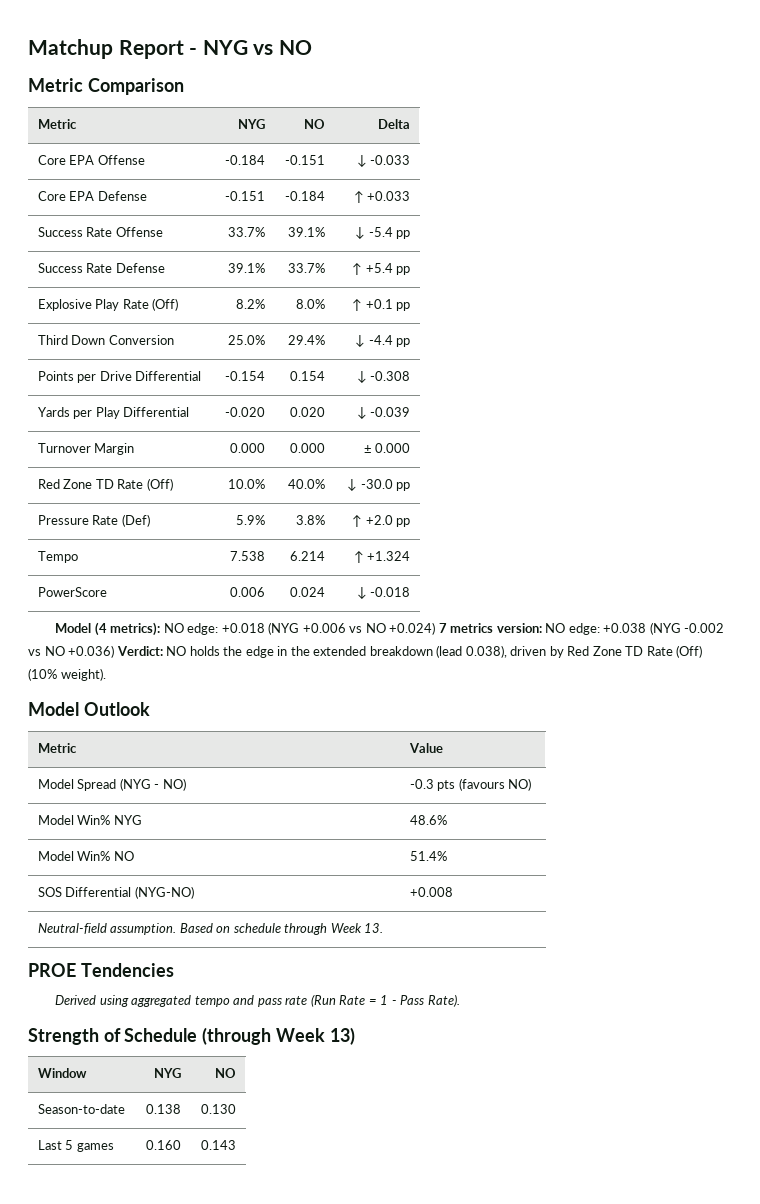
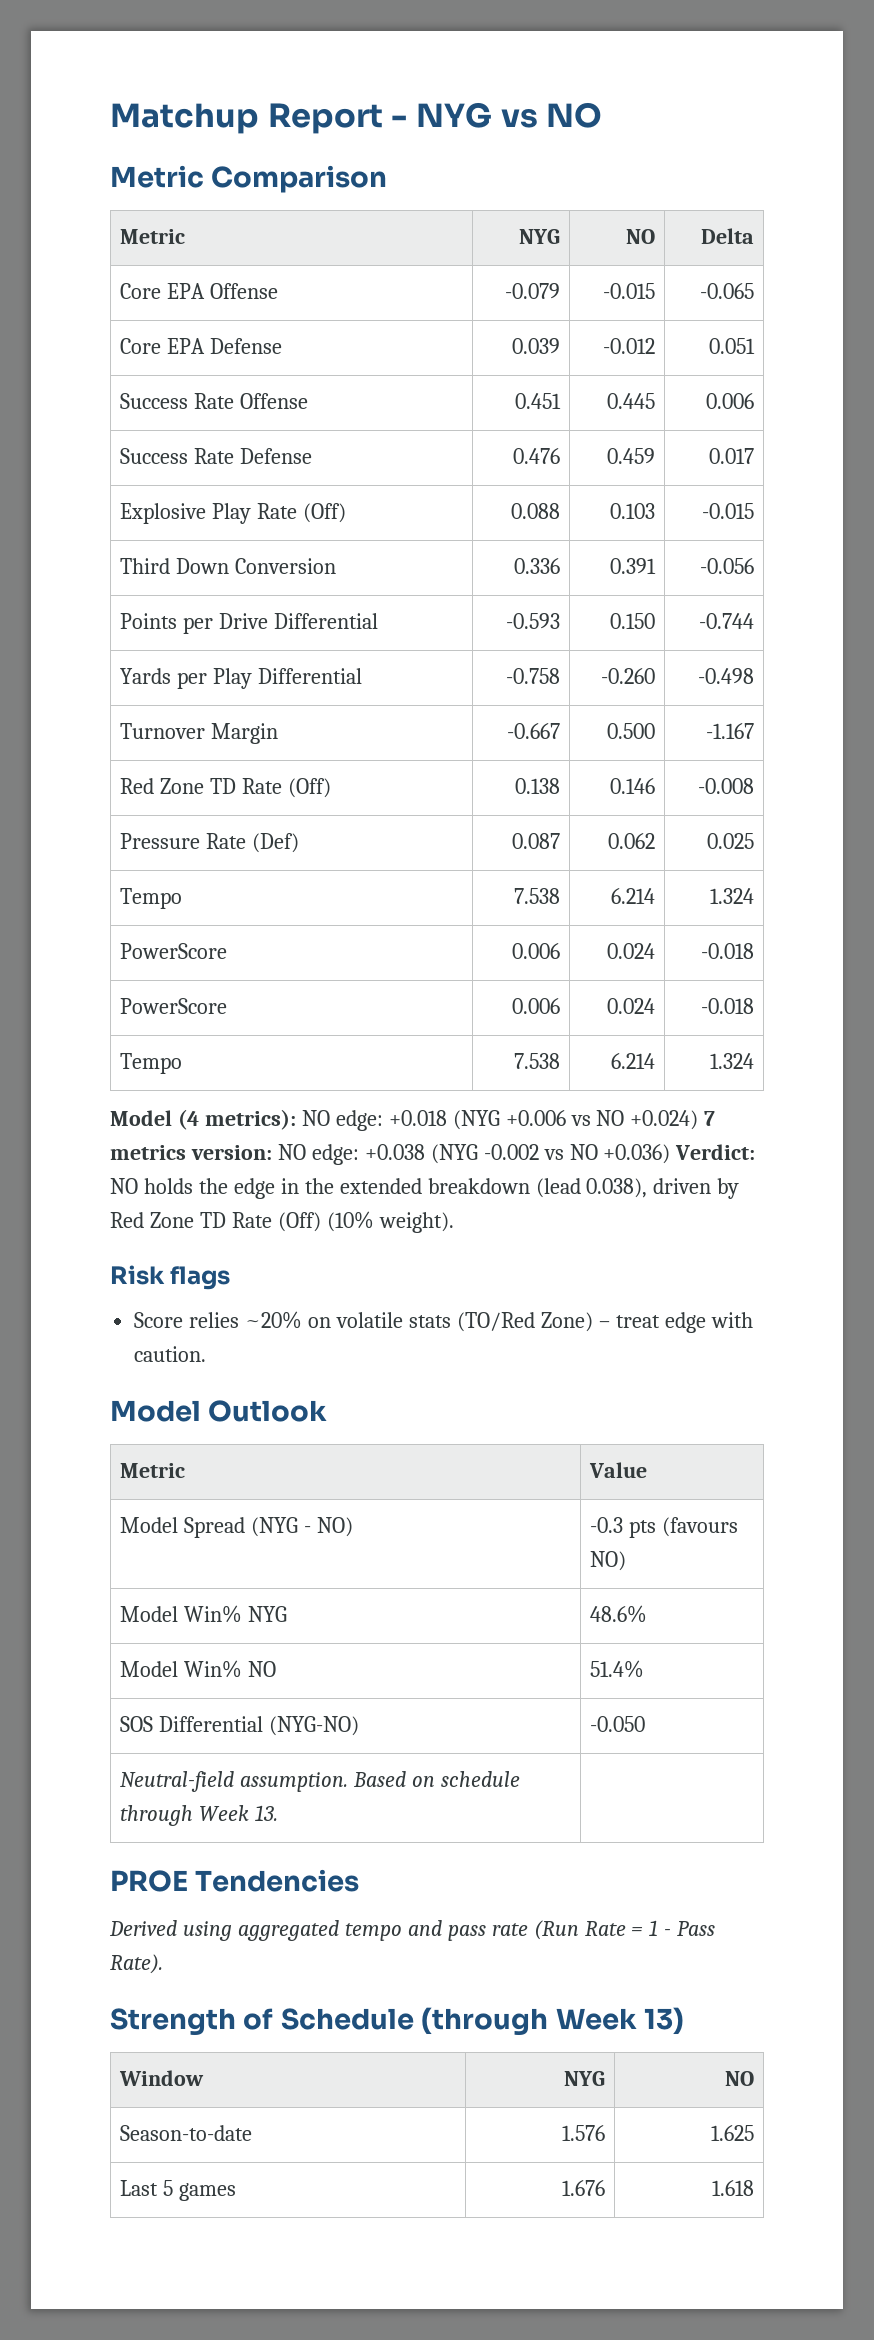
- Core EPA Offense | -0.184 | -0.151 | ↓ -0.033
+ Core EPA Offense | -0.079 | -0.015 | -0.065
- Core EPA Defense | -0.151 | -0.184 | ↑ +0.033
+ Core EPA Defense | 0.039 | -0.012 | 0.051
- Success Rate Offense | 33.7% | 39.1% | ↓ -5.4 pp
- Success Rate Defense | 39.1% | 33.7% | ↑ +5.4 pp
- Explosive Play Rate (Off) | 8.2% | 8.0% | ↑ +0.1 pp
- Third Down Conversion | 25.0% | 29.4% | ↓ -4.4 pp
+ Success Rate Offense | 0.451 | 0.445 | 0.006
+ Success Rate Defense | 0.476 | 0.459 | 0.017
+ Explosive Play Rate (Off) | 0.088 | 0.103 | -0.015
+ Third Down Conversion | 0.336 | 0.391 | -0.056
- Points per Drive Differential | -0.154 | 0.154 | ↓ -0.308
+ Points per Drive Differential | -0.593 | 0.150 | -0.744
- Yards per Play Differential | -0.020 | 0.020 | ↓ -0.039
- Turnover Margin | 0.000 | 0.000 | ± 0.000
+ Yards per Play Differential | -0.758 | -0.260 | -0.498
+ Turnover Margin | -0.667 | 0.500 | -1.167
- Red Zone TD Rate (Off) | 10.0% | 40.0% | ↓ -30.0 pp
- Pressure Rate (Def) | 5.9% | 3.8% | ↑ +2.0 pp
- Tempo | 7.538 | 6.214 | ↑ +1.324
- PowerScore | 0.006 | 0.024 | ↓ -0.018
+ Red Zone TD Rate (Off) | 0.138 | 0.146 | -0.008
+ Pressure Rate (Def) | 0.087 | 0.062 | 0.025
+ Tempo | 7.538 | 6.214 | 1.324
+ PowerScore | 0.006 | 0.024 | -0.018
+ PowerScore | 0.006 | 0.024 | -0.018
+ Tempo | 7.538 | 6.214 | 1.324
+ Risk flags
+ Score relies ~20% on volatile stats (TO/Red Zone) – treat edge with caution.
- SOS Differential (NYG-NO) | +0.008
+ SOS Differential (NYG-NO) | -0.050
- Season-to-date | 0.138 | 0.130
+ Season-to-date | 1.576 | 1.625
- Last 5 games | 0.160 | 0.143
+ Last 5 games | 1.676 | 1.618

